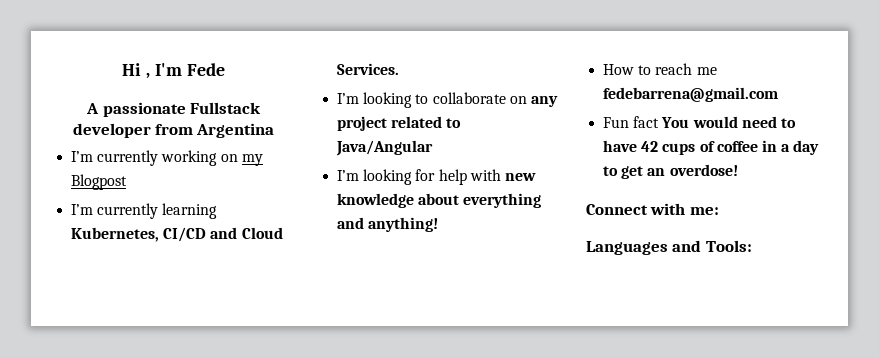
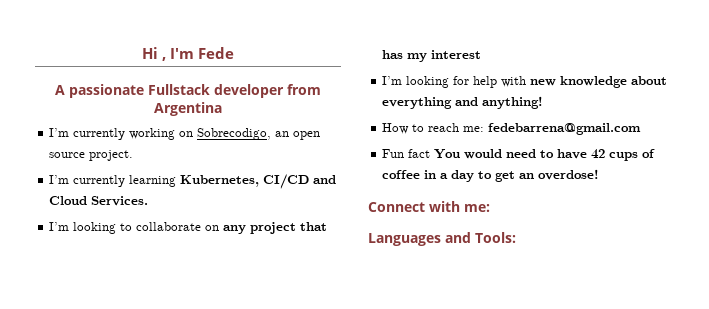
- I’m currently working on my Blogpost
+ I’m currently working on Sobrecodigo, an open source project.
- I’m looking to collaborate on any project related to Java/Angular
+ I’m looking to collaborate on any project that has my interest
- How to reach me fedebarrena@gmail.com
+ How to reach me: fedebarrena@gmail.com

